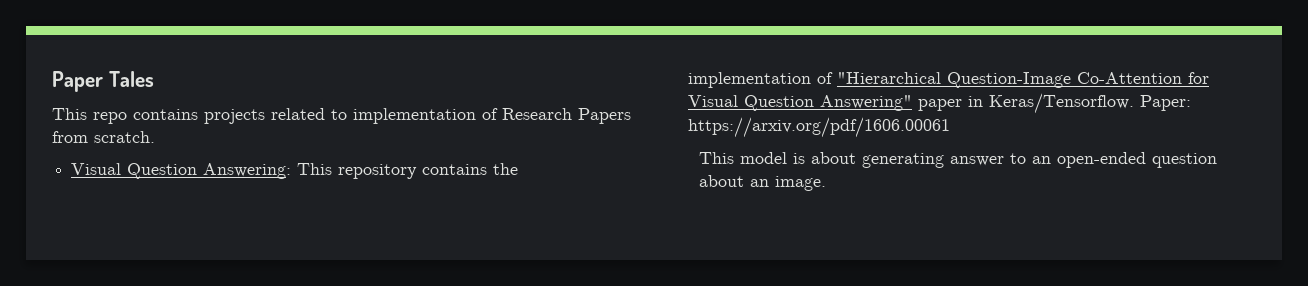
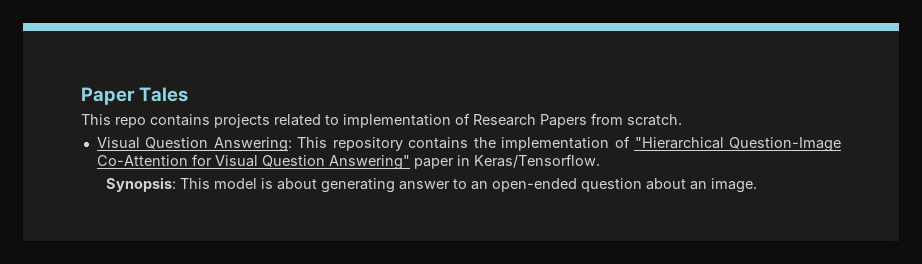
- Visual Question Answering: This repository contains the implementation of "Hierarchical Question-Image Co-Attention for Visual Question Answering" paper in Keras/Tensorflow. Paper: https://arxiv.org/pdf/1606.00061
- This model is about generating answer to an open-ended question about an image.
+ Visual Question Answering: This repository contains the implementation of "Hierarchical Question-Image Co-Attention for Visual Question Answering" paper in Keras/Tensorflow.
+ Synopsis: This model is about generating answer to an open-ended question about an image.

